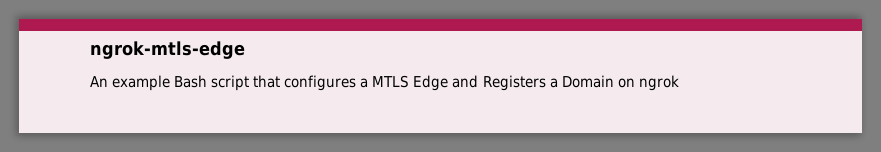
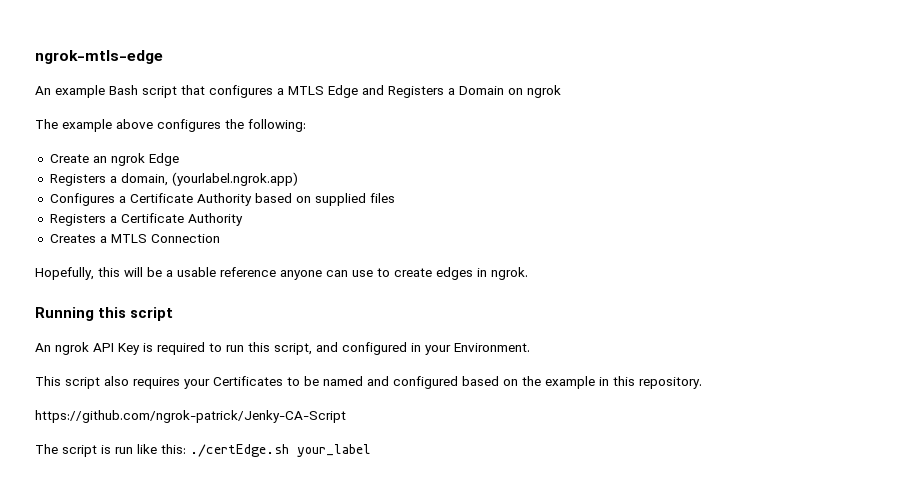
+ The example above configures the following:
+ Create an ngrok Edge
+ Registers a domain, (yourlabel.ngrok.app)
+ Configures a Certificate Authority based on supplied files
+ Registers a Certificate Authority
+ Creates a MTLS Connection
+ Hopefully, this will be a usable reference anyone can use to create edges in ngrok.
+ Running this script
+ An ngrok API Key is required to run this script, and configured in your Environment.
+ This script also requires your Certificates to be named and configured based on the example in this repository.
+ https://github.com/ngrok-patrick/Jenky-CA-Script
+ The script is run like this: ./certEdge.sh your_label

